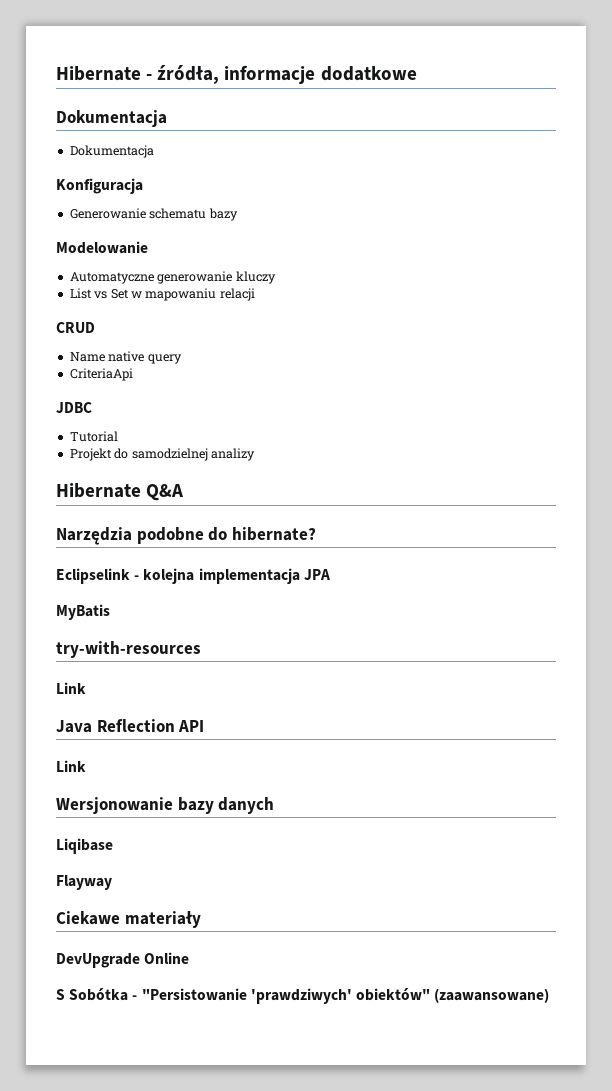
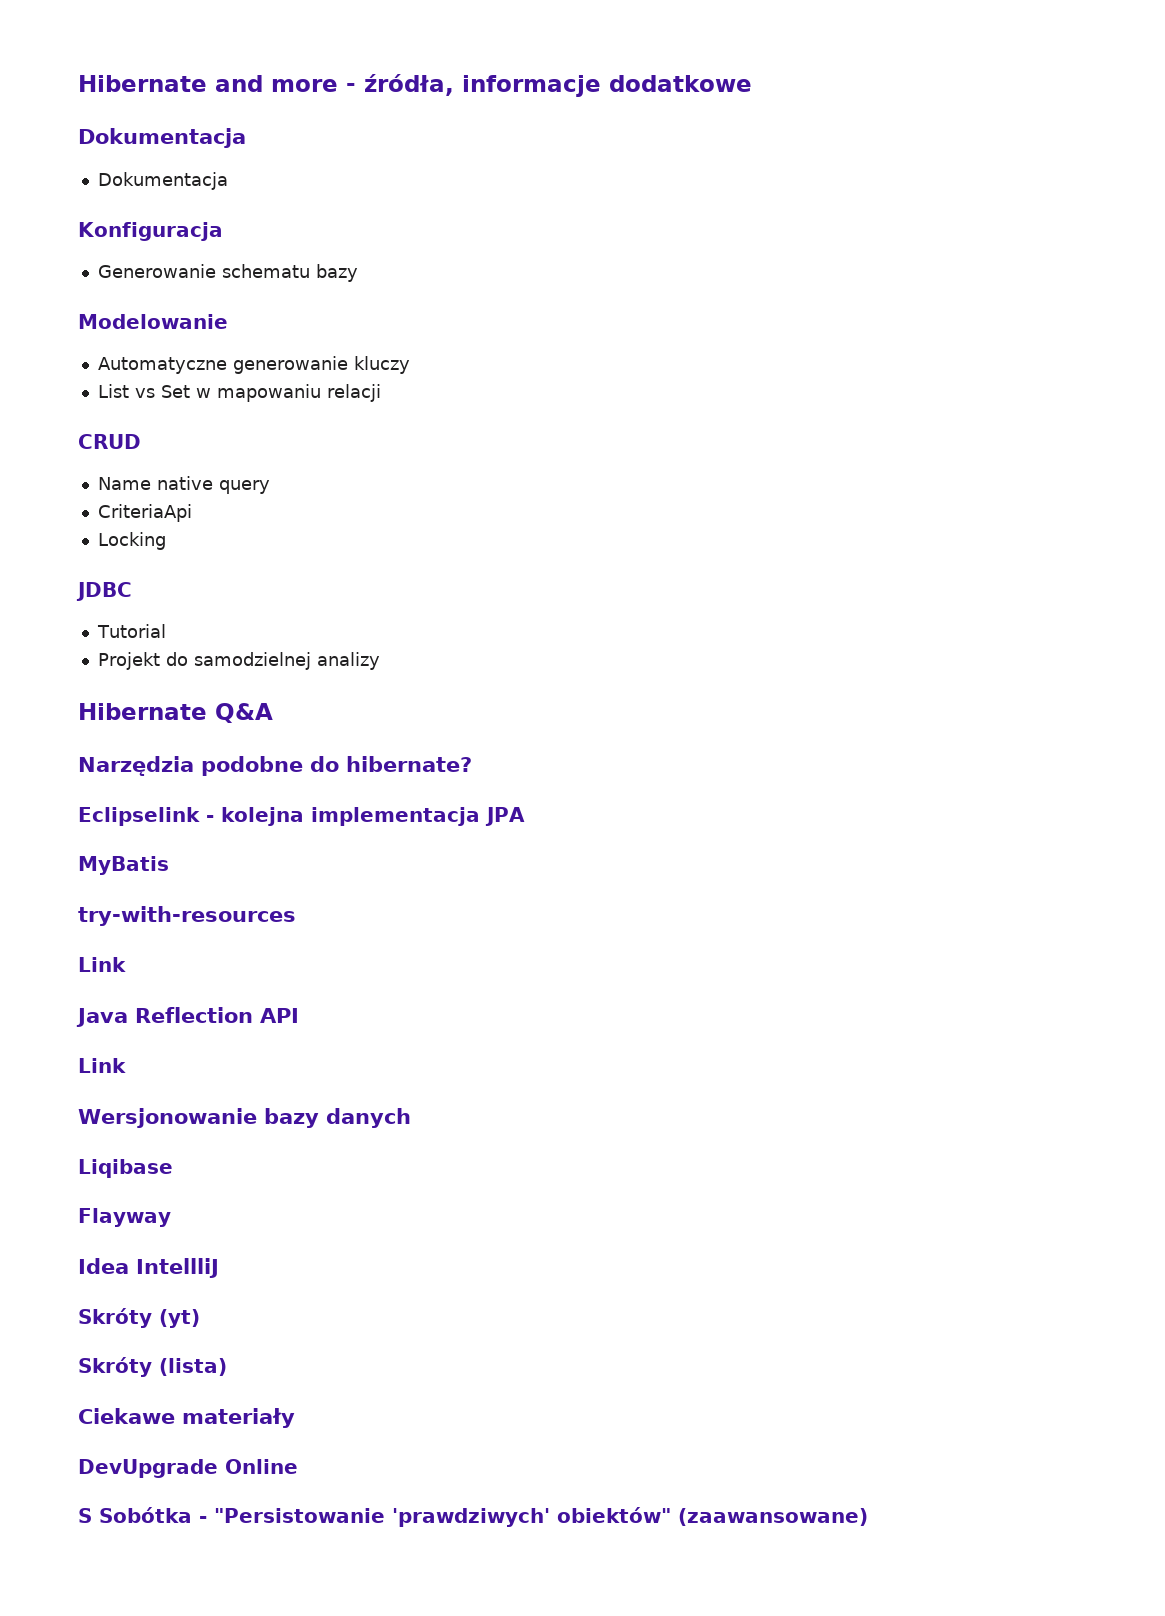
- Hibernate - źródła, informacje dodatkowe
+ Hibernate and more - źródła, informacje dodatkowe
+ Locking
+ Idea IntellliJ
+ Skróty (yt)
+ Skróty (lista)

